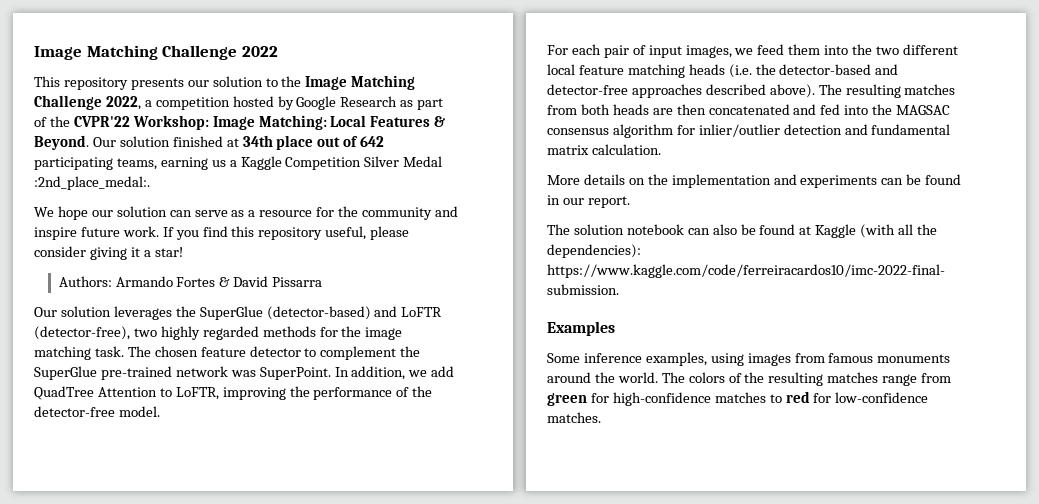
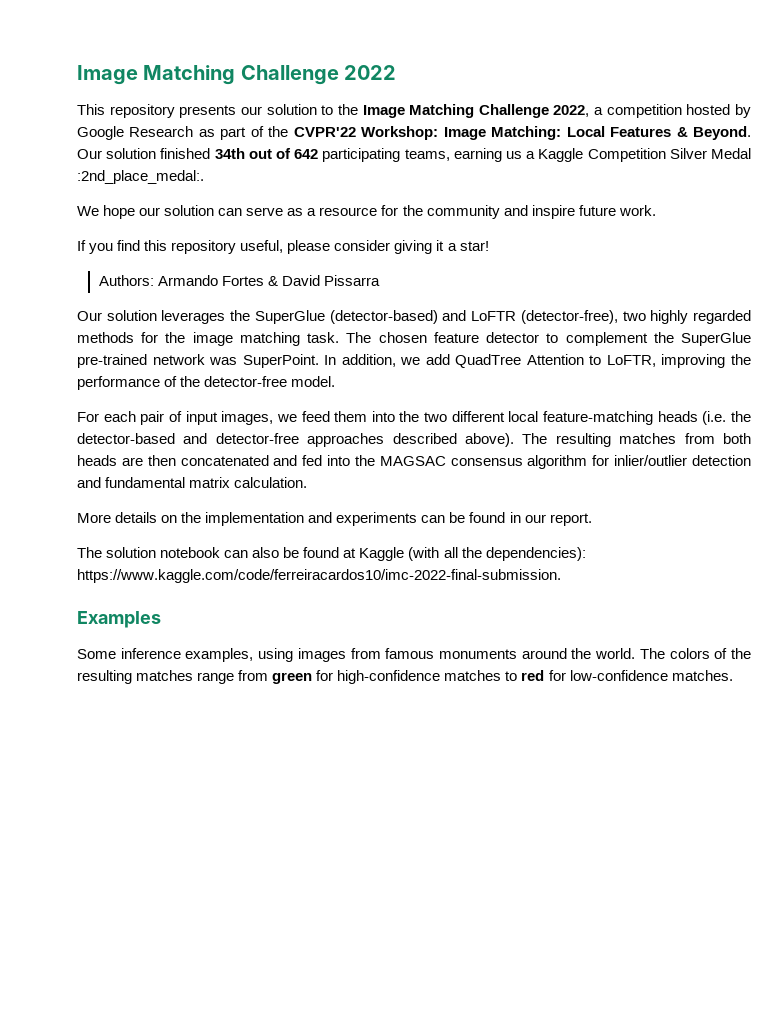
- Our solution finished at 34th place out of 642 participating teams, earning us a Kaggle Competition Silver Medal :2nd_place_medal:.
+ Our solution finished 34th out of 642 participating teams, earning us a Kaggle Competition Silver Medal :2nd_place_medal:.
- We hope our solution can serve as a resource for the community and inspire future work. If you find this repository useful, please consider giving it a star!
+ We hope our solution can serve as a resource for the community and inspire future work.
+ If you find this repository useful, please consider giving it a star!
- For each pair of input images, we feed them into the two different local feature matching heads (i.e. the detector-based and detector-free approaches described above).
+ For each pair of input images, we feed them into the two different local feature-matching heads (i.e. the detector-based and detector-free approaches described above).

